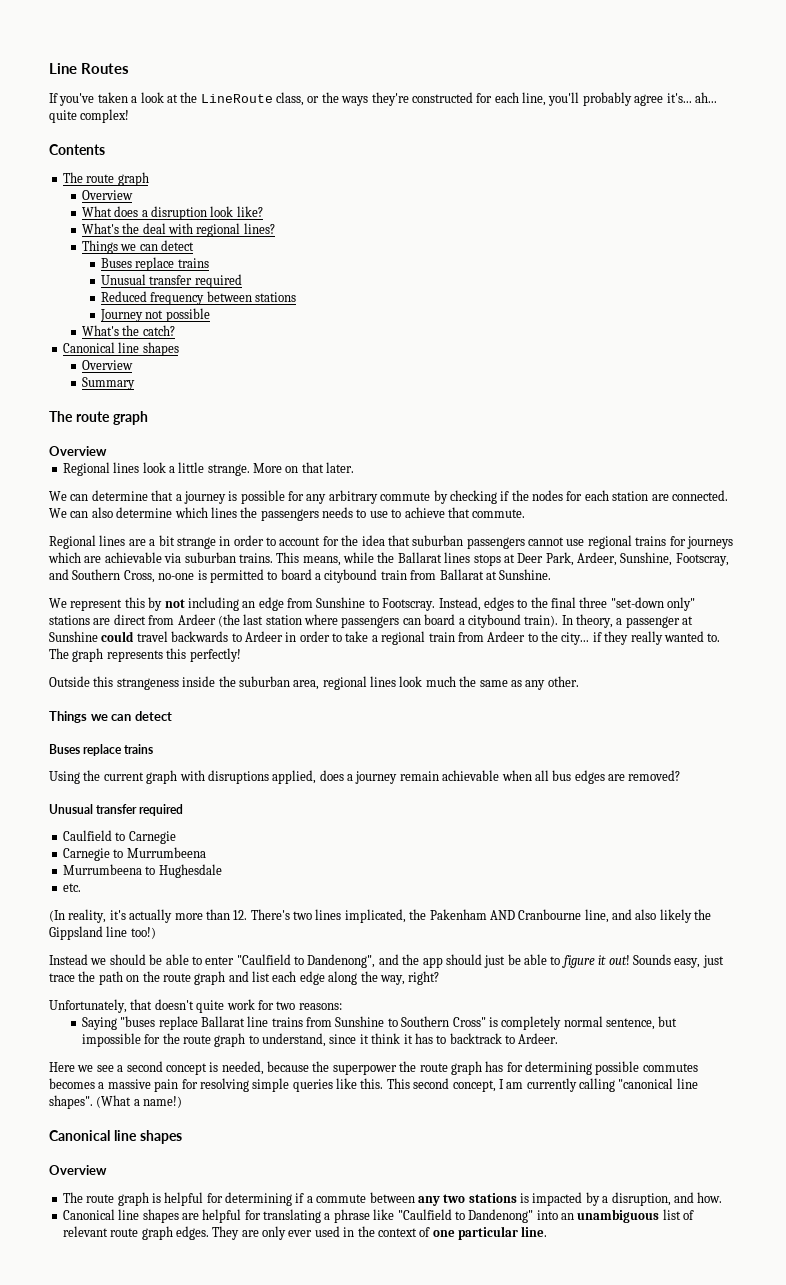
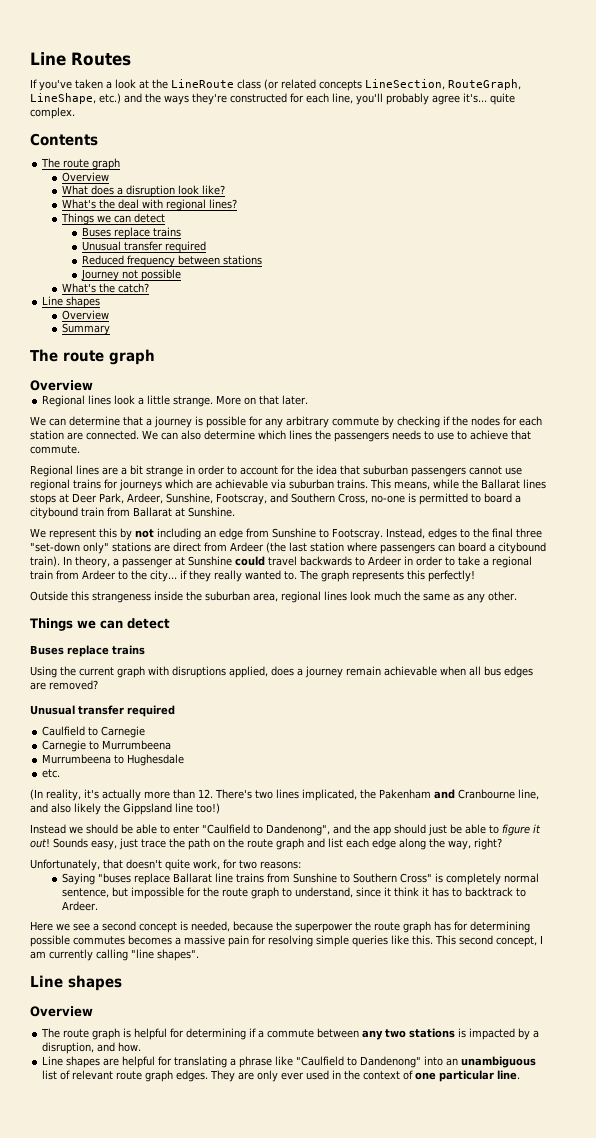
- If you've taken a look at the LineRoute class, or the ways they're constructed for each line, you'll probably agree it's... ah... quite complex!
+ If you've taken a look at the LineRoute class (or related concepts LineSection, RouteGraph, LineShape, etc.) and the ways they're constructed for each line, you'll probably agree it's... quite complex.
  What's the catch?
- Canonical line shapes
+ Line shapes
- (In reality, it's actually more than 12. There's two lines implicated, the Pakenham AND Cranbourne line, and also likely the Gippsland line too!)
+ (In reality, it's actually more than 12. There's two lines implicated, the Pakenham and Cranbourne line, and also likely the Gippsland line too!)
- Unfortunately, that doesn't quite work for two reasons:
+ Unfortunately, that doesn't quite work, for two reasons:
- This second concept, I am currently calling "canonical line shapes". (What a name!)
- Canonical line shapes
+ This second concept, I am currently calling "line shapes".
+ Line shapes
- Canonical line shapes are helpful for translating a phrase like "Caulfield to Dandenong" into an unambiguous list of relevant route graph edges.
+ Line shapes are helpful for translating a phrase like "Caulfield to Dandenong" into an unambiguous list of relevant route graph edges.

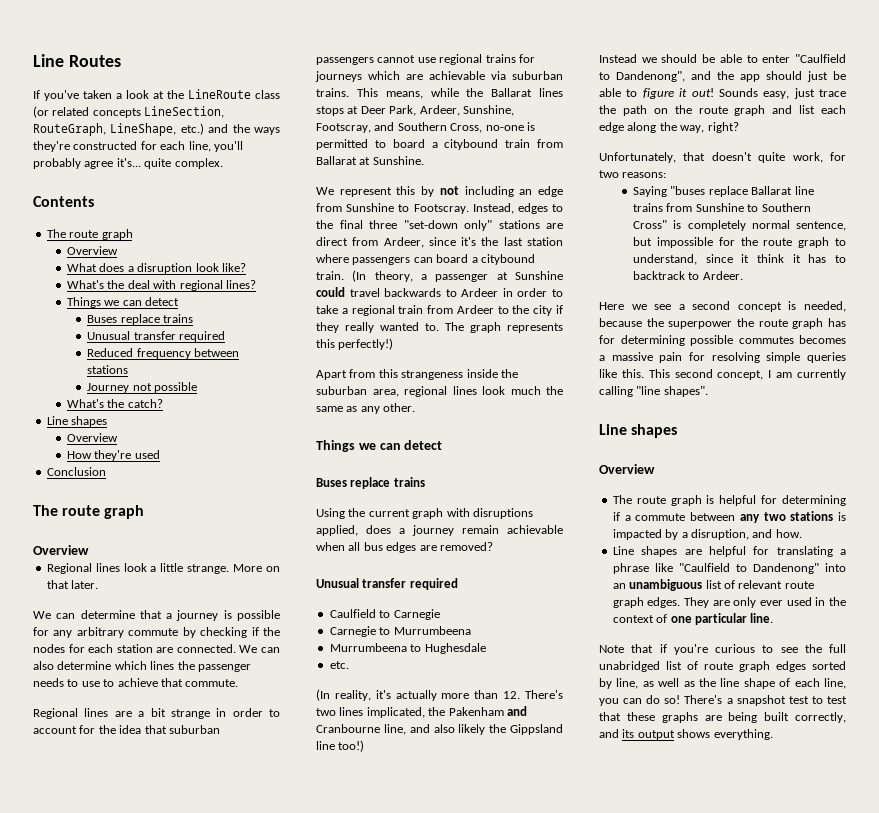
- Summary
+ How they're used
+ Conclusion
- We can also determine which lines the passengers needs to use to achieve that commute.
+ We can also determine which lines the passenger needs to use to achieve that commute.
- Instead, edges to the final three "set-down only" stations are direct from Ardeer (the last station where passengers can board a citybound train). In theory, a passenger at Sunshine could travel backwards to Ardeer in order to take a regional train from Ardeer to the city... if they really wanted to.
+ Instead, edges to the final three "set-down only" stations are direct from Ardeer, since it's the last station where passengers can board a citybound train. (In theory, a passenger at Sunshine could travel backwards to Ardeer in order to take a regional train from Ardeer to the city if they really wanted to.
- The graph represents this perfectly!
- Outside this strangeness inside the suburban area, regional lines look much the same as any other.
+ The graph represents this perfectly!)
+ Apart from this strangeness inside the suburban area, regional lines look much the same as any other.
+ Note that if you're curious to see the full unabridged list of route graph edges sorted by line, as well as the line shape of each line, you can do so! There's a snapshot test to test that these graphs are being built correctly, and its output shows everything.

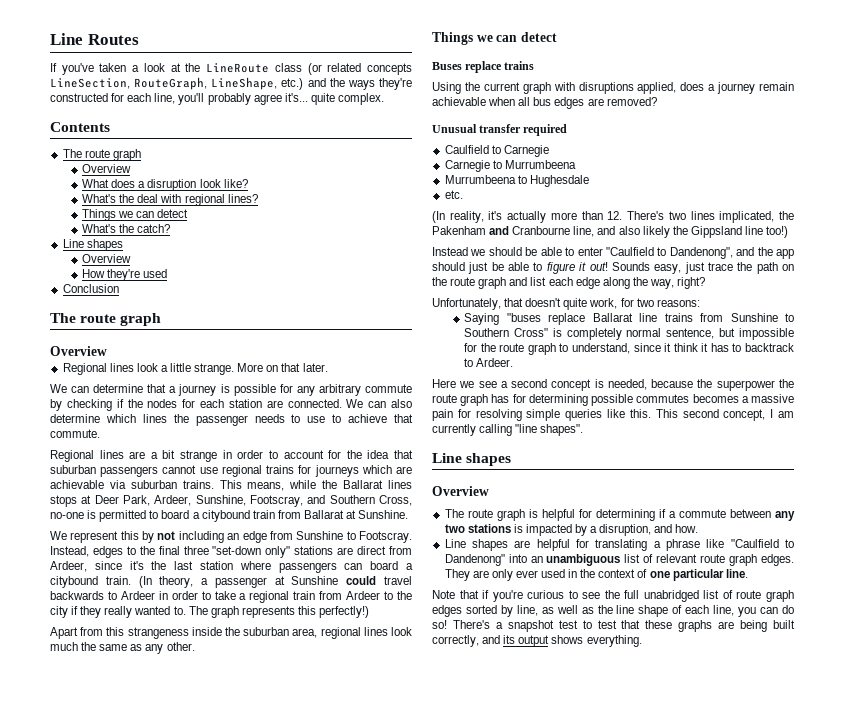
  What's the deal with regional lines?
  Things we can detect
- Buses replace trains
- Unusual transfer required
- Reduced frequency between stations
- Journey not possible

